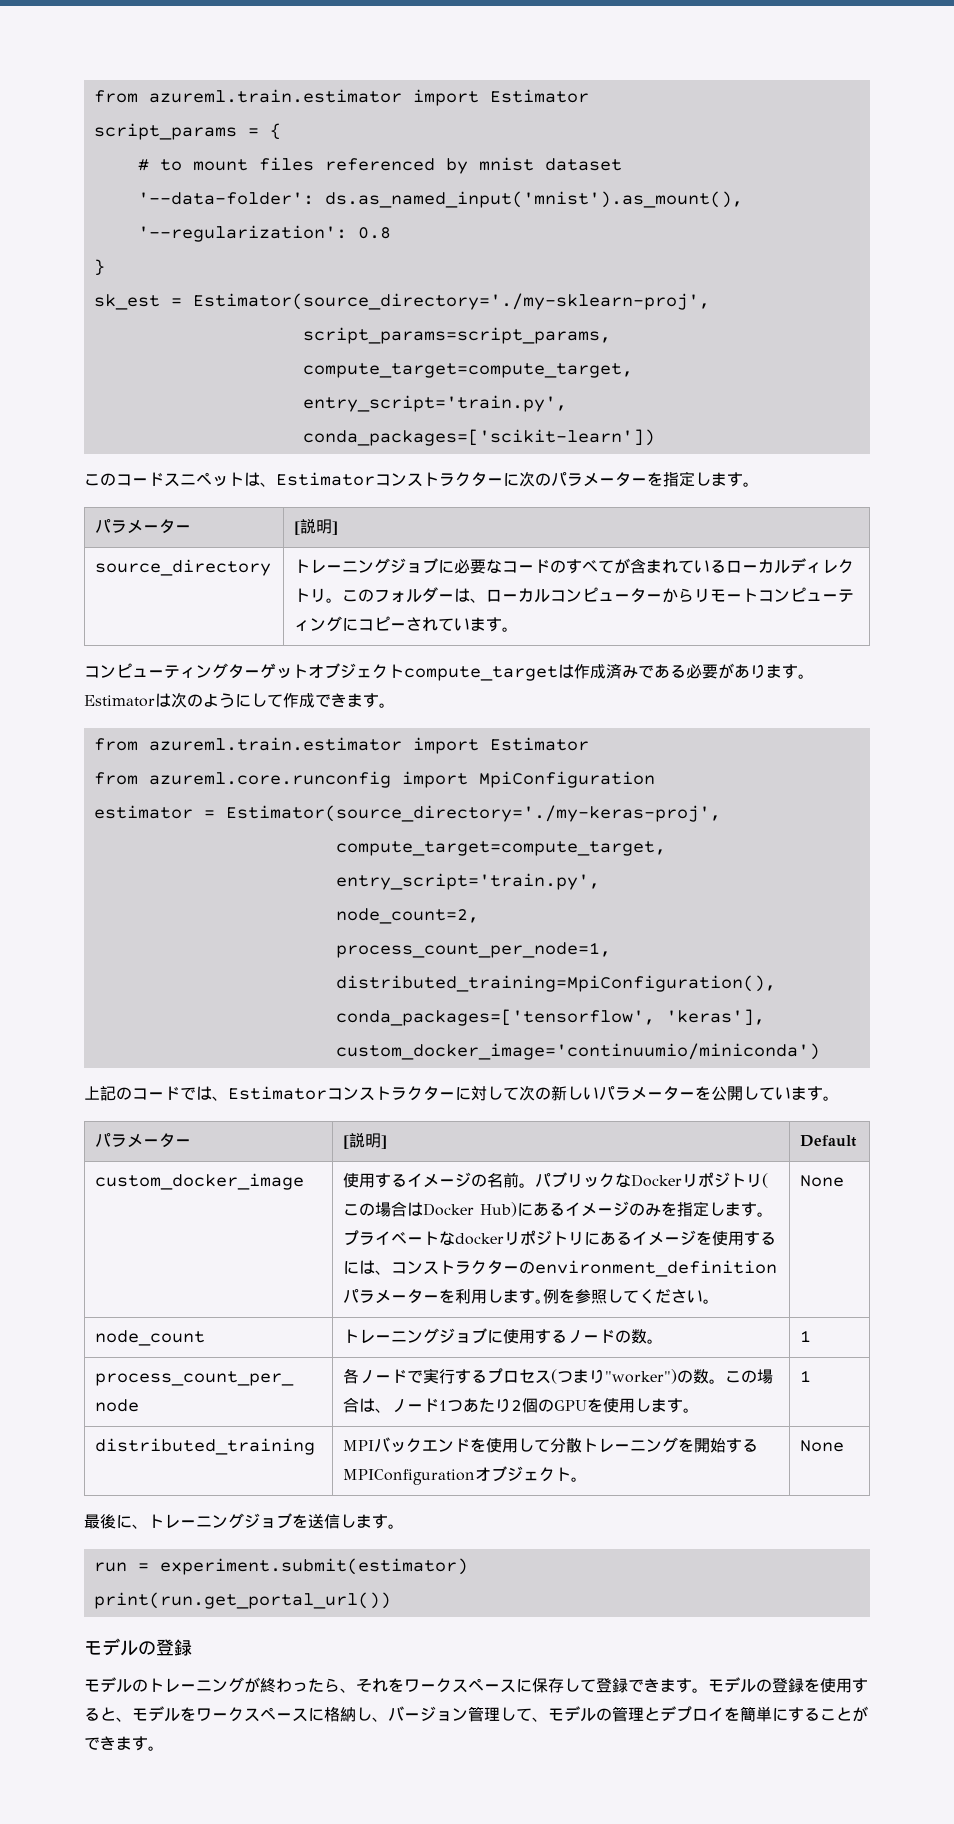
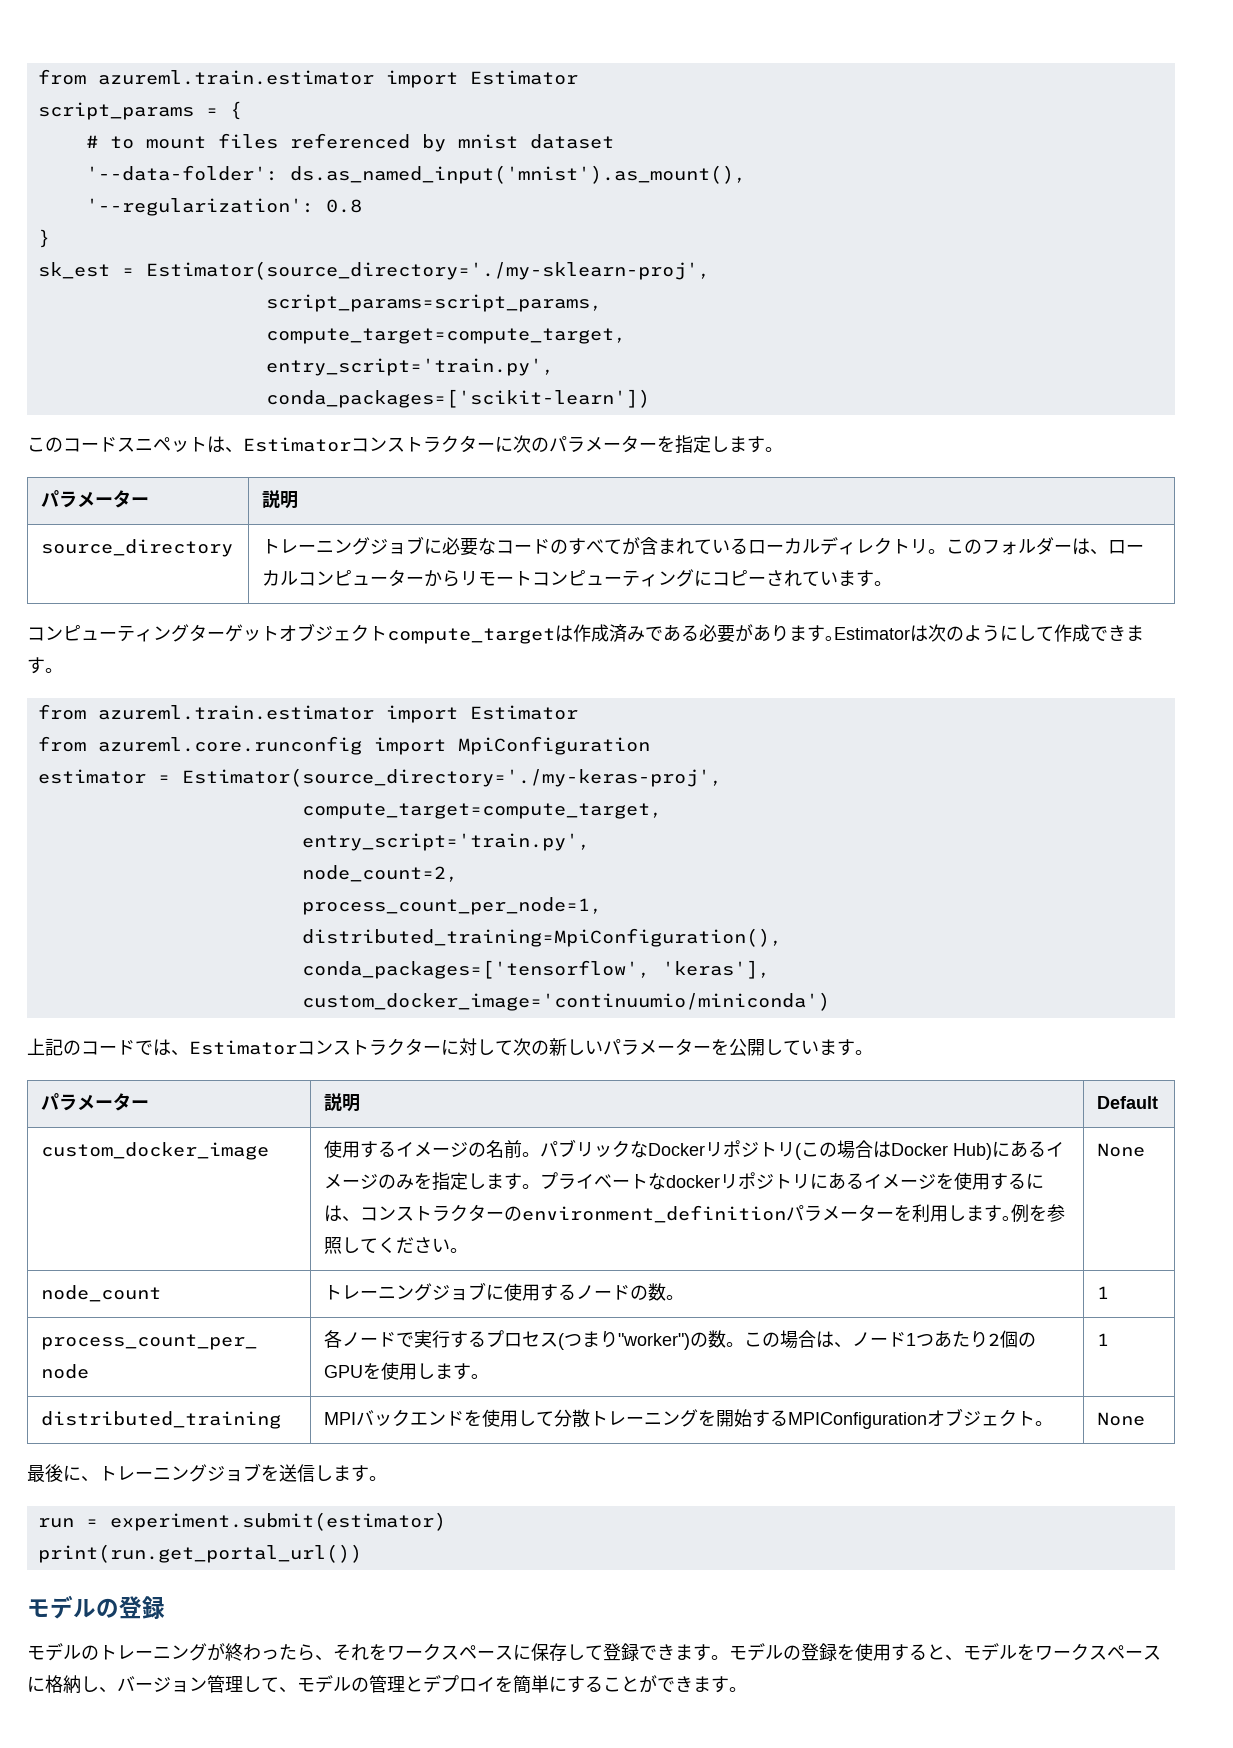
  このコードスニペットは、Estimatorコンストラクターに次のパラメーターを指定します。
- パラメーター | [説明]
+ パラメーター | 説明
- パラメーター | [説明] | Default
+ パラメーター | 説明 | Default

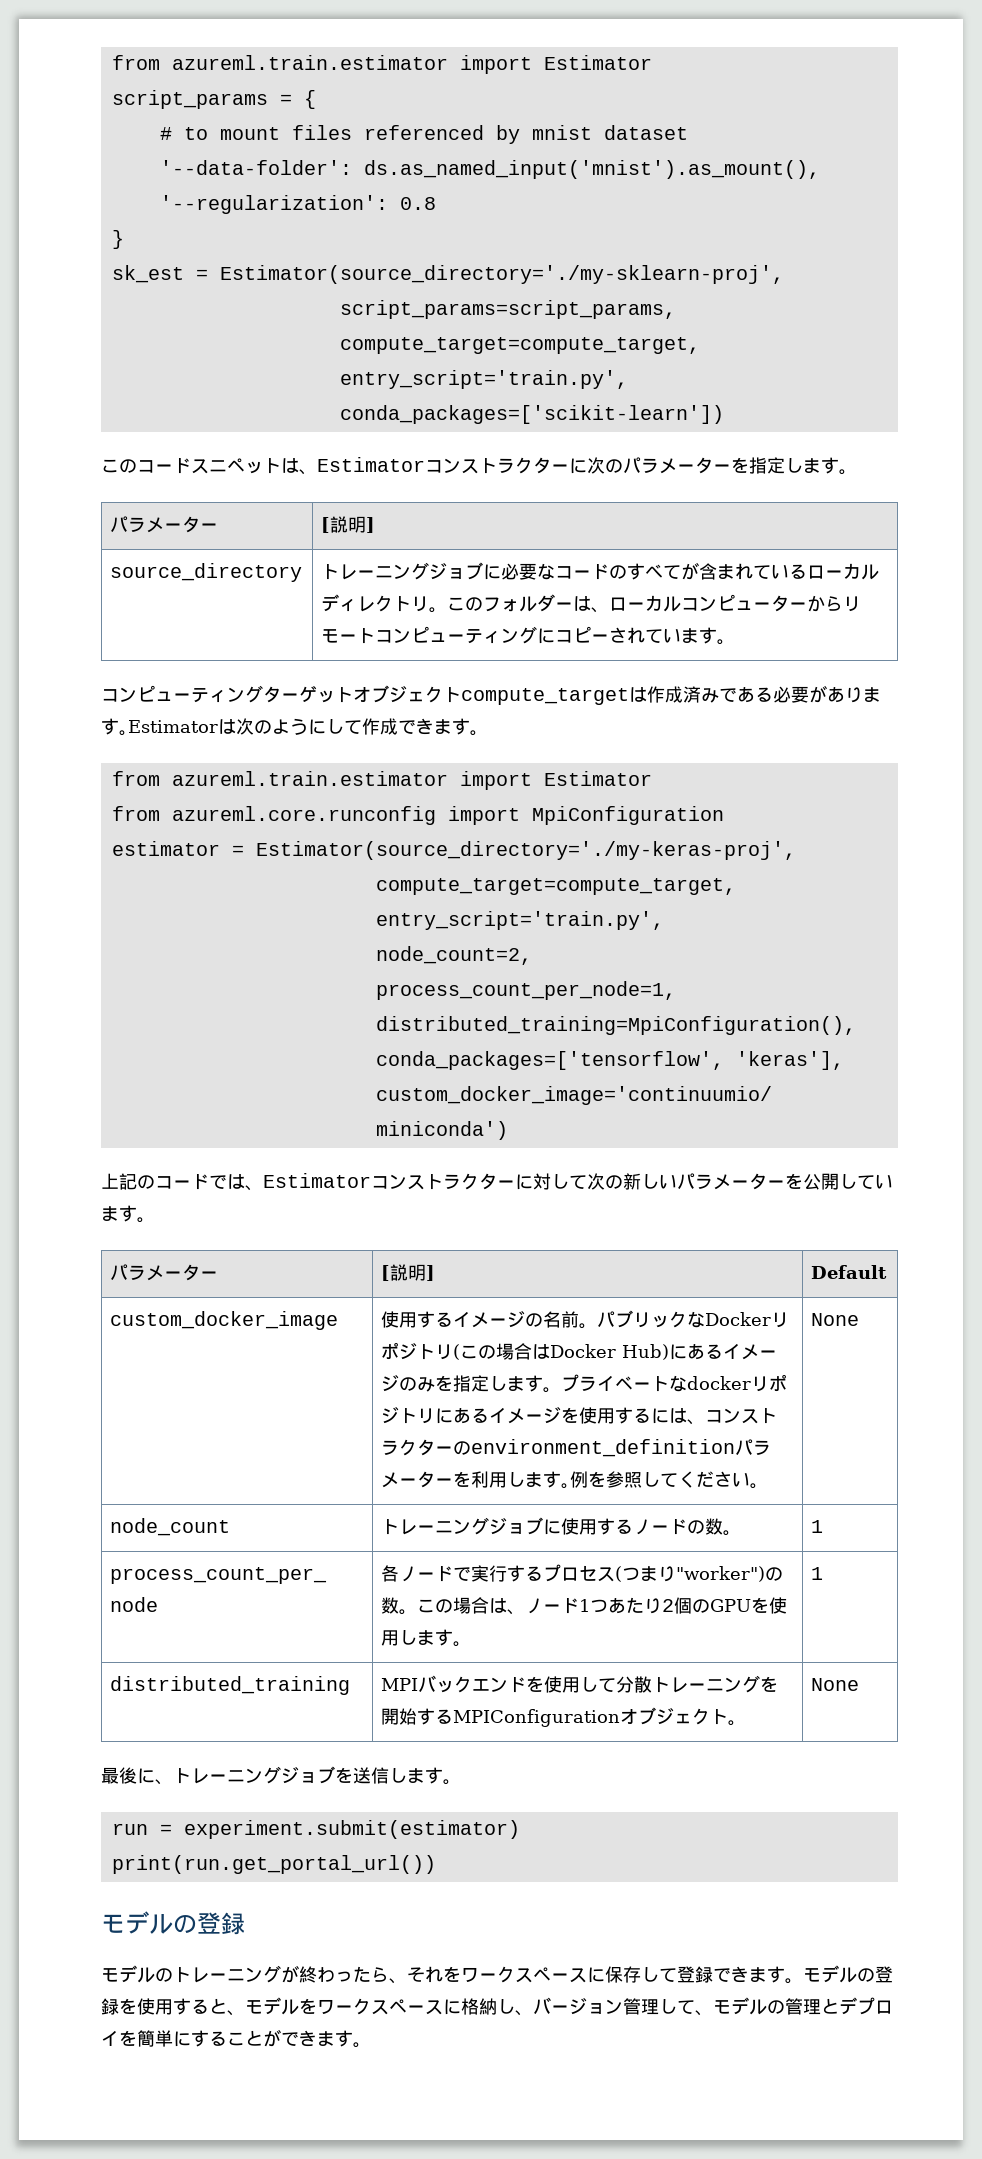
  このコードスニペットは、Estimatorコンストラクターに次のパラメーターを指定します。
- パラメーター | 説明
+ パラメーター | [説明]
- パラメーター | 説明 | Default
+ パラメーター | [説明] | Default

